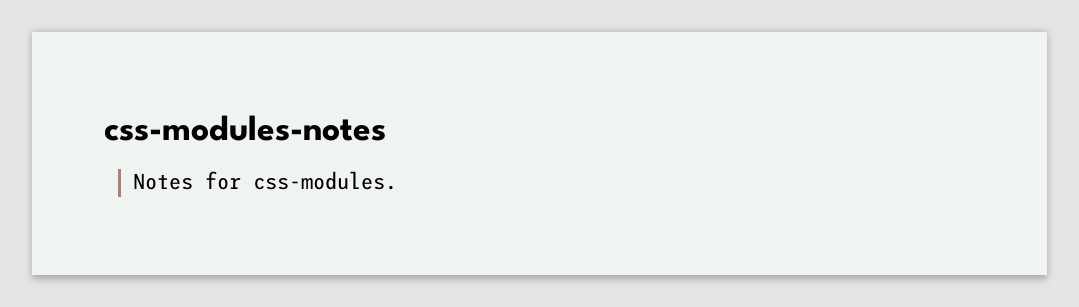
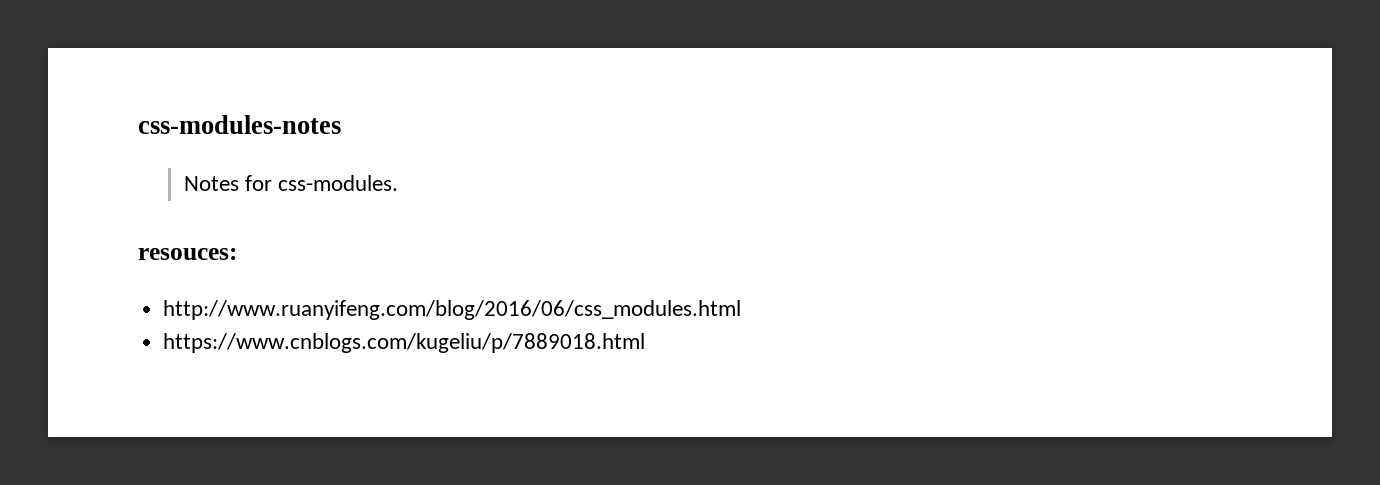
+ resouces:
+ http://www.ruanyifeng.com/blog/2016/06/css_modules.html
+ https://www.cnblogs.com/kugeliu/p/7889018.html

